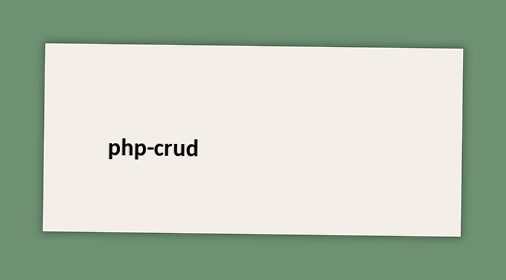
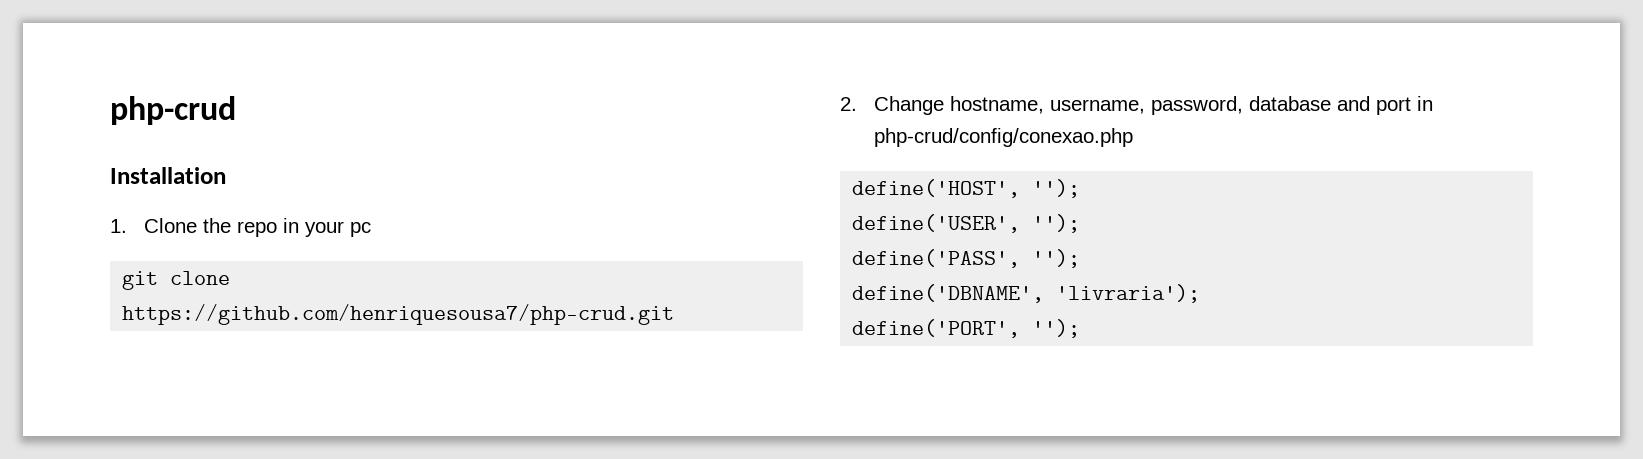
+ Installation
+ 1. Clone the repo in your pc
+ git clone https://github.com/henriquesousa7/php-crud.git
+ 2. Change hostname, username, password, database and port in php-crud/config/conexao.php
+ define('HOST', '');
+ define('USER', '');
+ define('PASS', '');
+ define('DBNAME', 'livraria');
+ define('PORT', '');

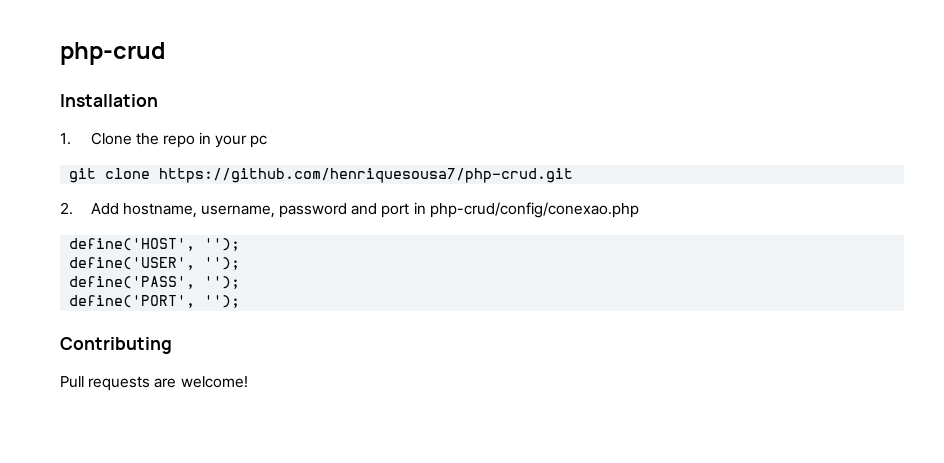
- 2. Change hostname, username, password, database and port in php-crud/config/conexao.php
+ 2. Add hostname, username, password and port in php-crud/config/conexao.php
- define('DBNAME', 'livraria');
+ Contributing
+ Pull requests are welcome!

